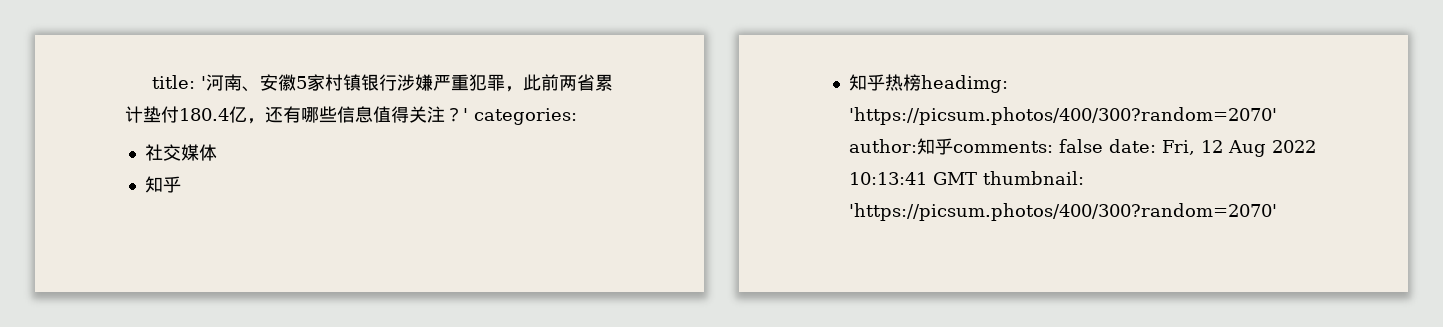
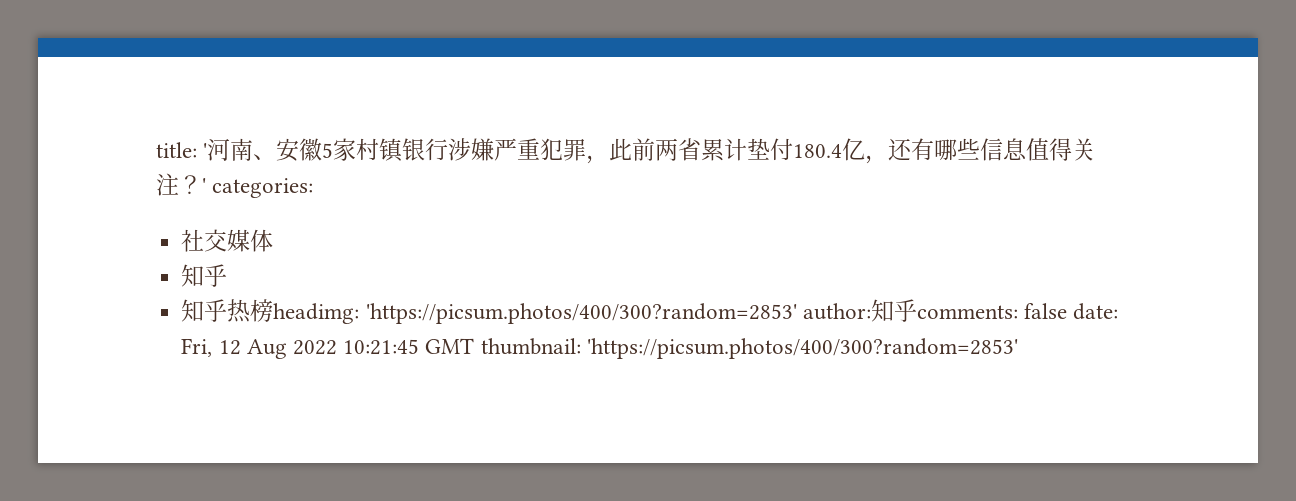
- 知乎热榜headimg: 'https://picsum.photos/400/300?random=2070' author:知乎comments: false date: Fri, 12 Aug 2022 10:13:41 GMT thumbnail: 'https://picsum.photos/400/300?random=2070'
+ 知乎热榜headimg: 'https://picsum.photos/400/300?random=2853' author:知乎comments: false date: Fri, 12 Aug 2022 10:21:45 GMT thumbnail: 'https://picsum.photos/400/300?random=2853'

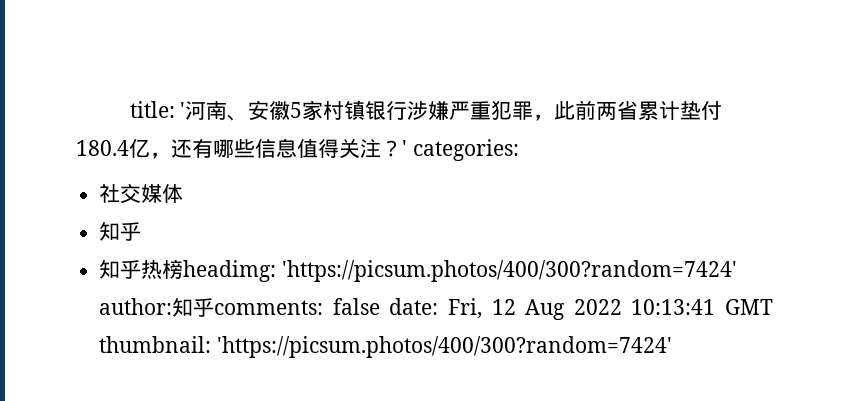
- 知乎热榜headimg: 'https://picsum.photos/400/300?random=2853' author:知乎comments: false date: Fri, 12 Aug 2022 10:21:45 GMT thumbnail: 'https://picsum.photos/400/300?random=2853'
+ 知乎热榜headimg: 'https://picsum.photos/400/300?random=7424' author:知乎comments: false date: Fri, 12 Aug 2022 10:13:41 GMT thumbnail: 'https://picsum.photos/400/300?random=7424'

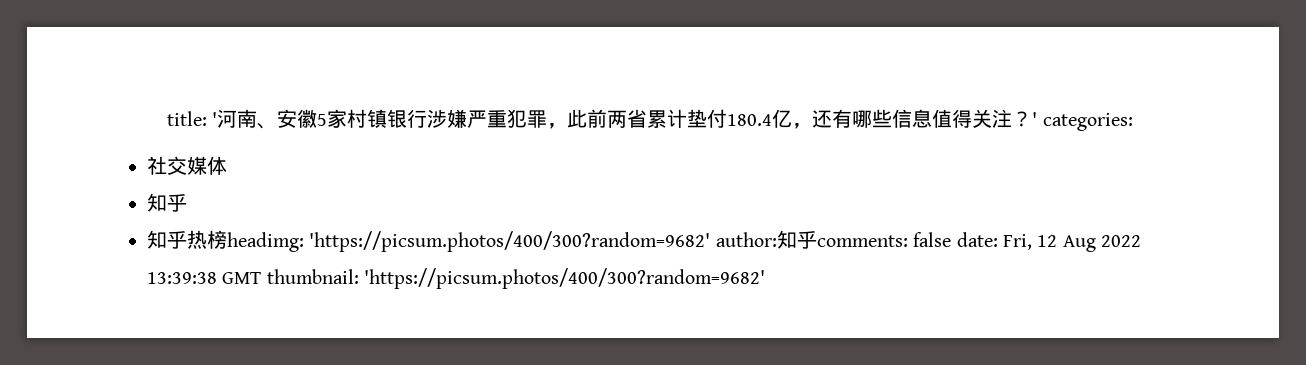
- 知乎热榜headimg: 'https://picsum.photos/400/300?random=7424' author:知乎comments: false date: Fri, 12 Aug 2022 10:13:41 GMT thumbnail: 'https://picsum.photos/400/300?random=7424'
+ 知乎热榜headimg: 'https://picsum.photos/400/300?random=9682' author:知乎comments: false date: Fri, 12 Aug 2022 13:39:38 GMT thumbnail: 'https://picsum.photos/400/300?random=9682'

